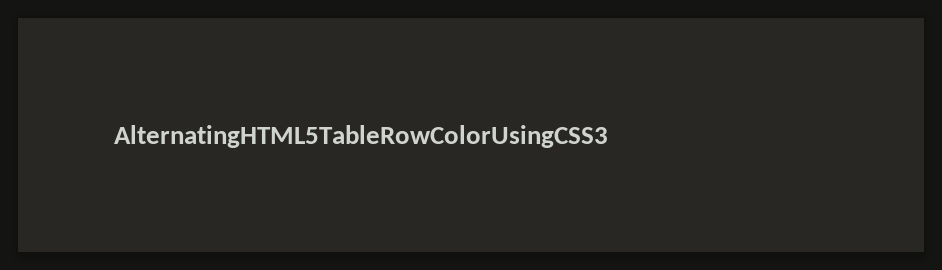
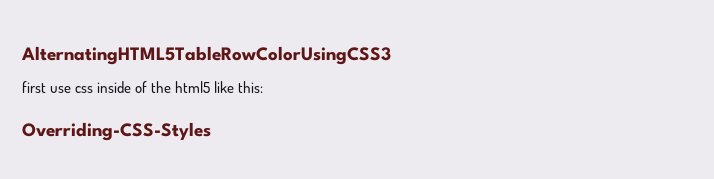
+ first use css inside of the html5 like this:
+ Overriding-CSS-Styles

